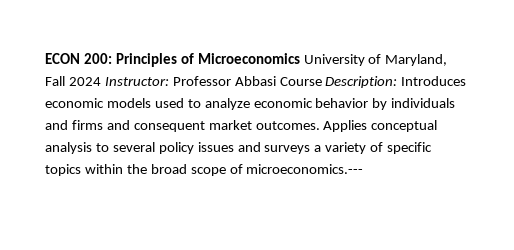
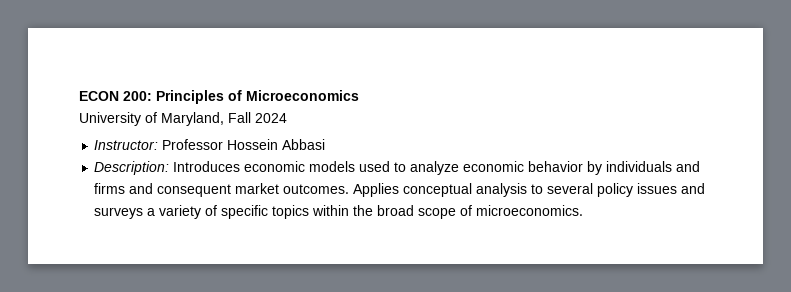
- ECON 200: Principles of Microeconomics University of Maryland, Fall 2024 Instructor: Professor Abbasi Course Description: Introduces economic models used to analyze economic behavior by individuals and firms and consequent market outcomes.
+ ECON 200: Principles of Microeconomics
+ University of Maryland, Fall 2024
+ Instructor: Professor Hossein Abbasi
+ Description: Introduces economic models used to analyze economic behavior by individuals and firms and consequent market outcomes.
- Applies conceptual analysis to several policy issues and surveys a variety of specific topics within the broad scope of microeconomics.---
+ Applies conceptual analysis to several policy issues and surveys a variety of specific topics within the broad scope of microeconomics.

